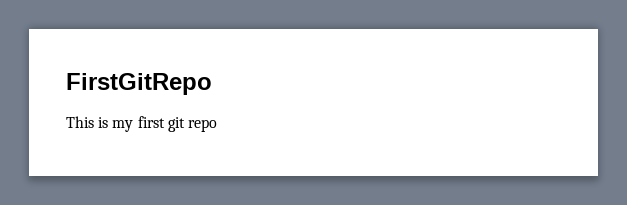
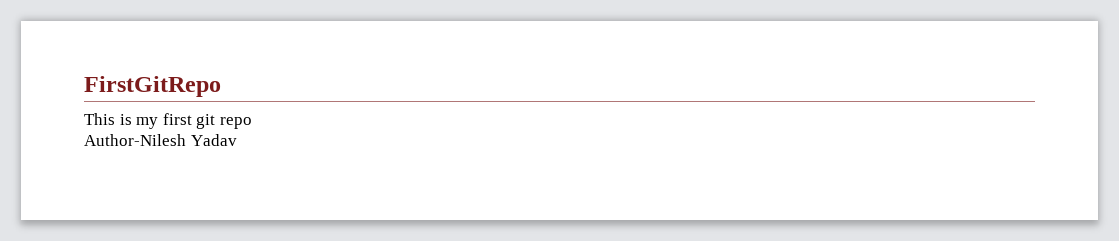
+ Author-Nilesh Yadav

